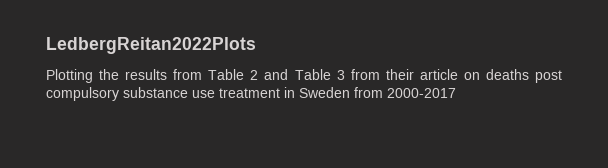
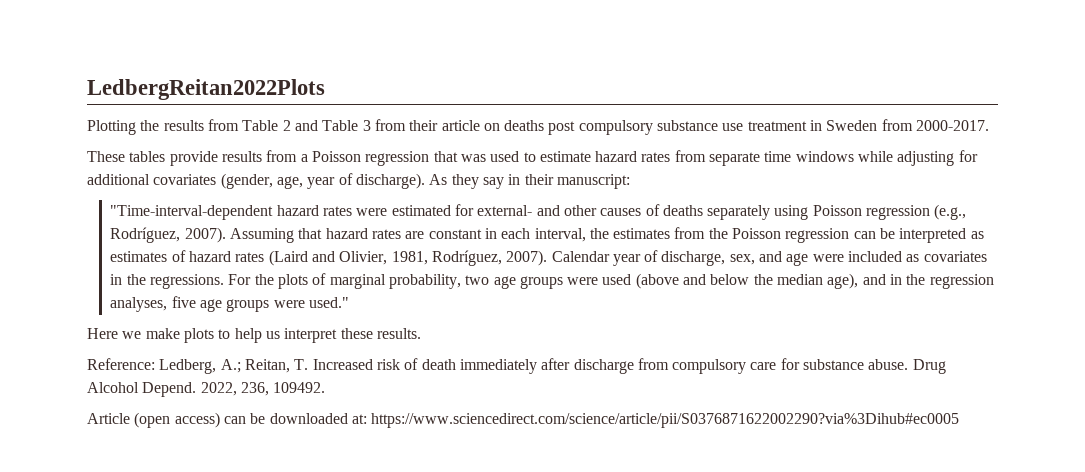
- Plotting the results from Table 2 and Table 3 from their article on deaths post compulsory substance use treatment in Sweden from 2000-2017
+ Plotting the results from Table 2 and Table 3 from their article on deaths post compulsory substance use treatment in Sweden from 2000-2017.
+ These tables provide results from a Poisson regression that was used to estimate hazard rates from separate time windows while adjusting for additional covariates (gender, age, year of discharge). As they say in their manuscript:
+ "Time-interval-dependent hazard rates were estimated for external- and other causes of deaths separately using Poisson regression (e.g., Rodríguez, 2007). Assuming that hazard rates are constant in each interval, the estimates from the Poisson regression can be interpreted as estimates of hazard rates (Laird and Olivier, 1981, Rodríguez, 2007). Calendar year of discharge, sex, and age were included as covariates in the regressions. For the plots of marginal probability, two age groups were used (above and below the median age), and in the regression analyses, five age groups were used."
+ Here we make plots to help us interpret these results.
+ Reference: Ledberg, A.; Reitan, T. Increased risk of death immediately after discharge from compulsory care for substance abuse. Drug Alcohol Depend. 2022, 236, 109492.
+ Article (open access) can be downloaded at: https://www.sciencedirect.com/science/article/pii/S0376871622002290?via%3Dihub#ec0005

